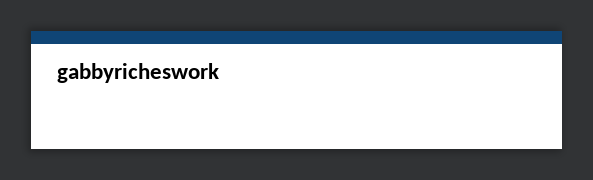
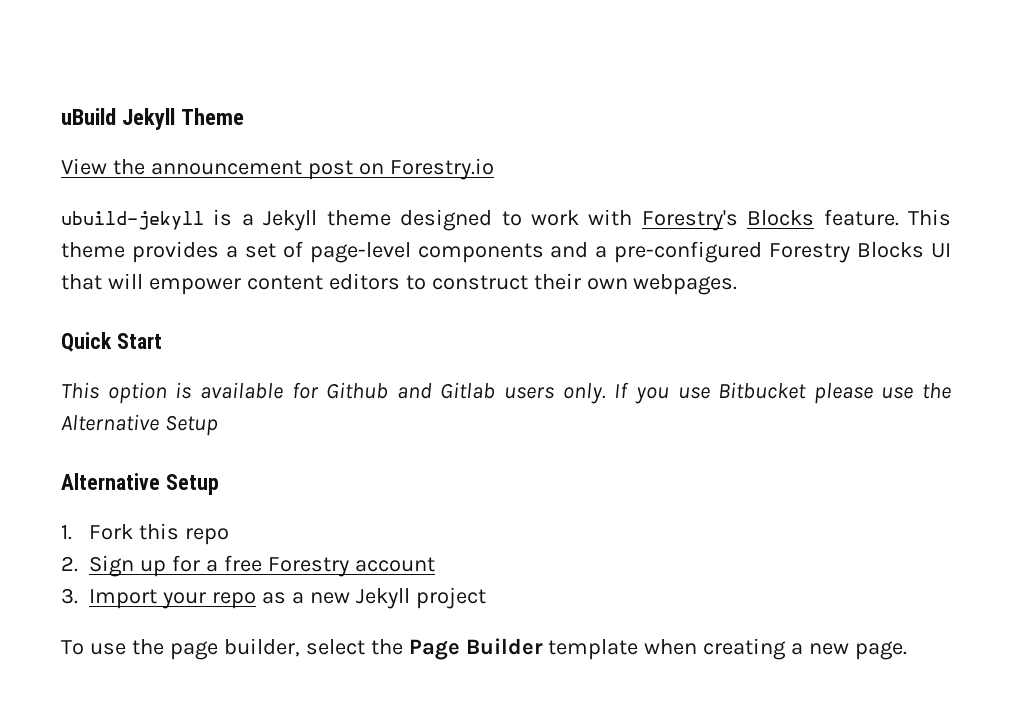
- gabbyricheswork
+ uBuild Jekyll Theme
+ View the announcement post on Forestry.io
+ ubuild-jekyll is a Jekyll theme designed to work with Forestry's Blocks feature. This theme provides a set of page-level components and a pre-configured Forestry Blocks UI that will empower content editors to construct their own webpages.
+ Quick Start
+ This option is available for Github and Gitlab users only. If you use Bitbucket please use the Alternative Setup
+ Alternative Setup
+ 1. Fork this repo
+ 2. Sign up for a free Forestry account
+ 3. Import your repo as a new Jekyll project
+ To use the page builder, select the Page Builder template when creating a new page.

